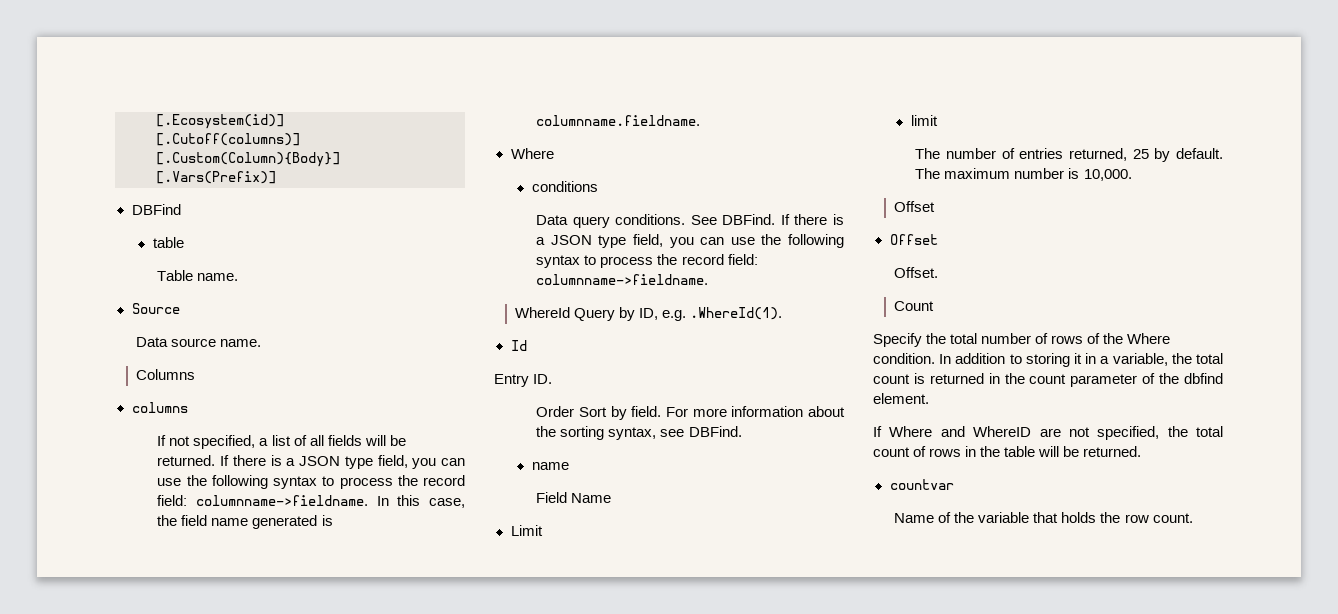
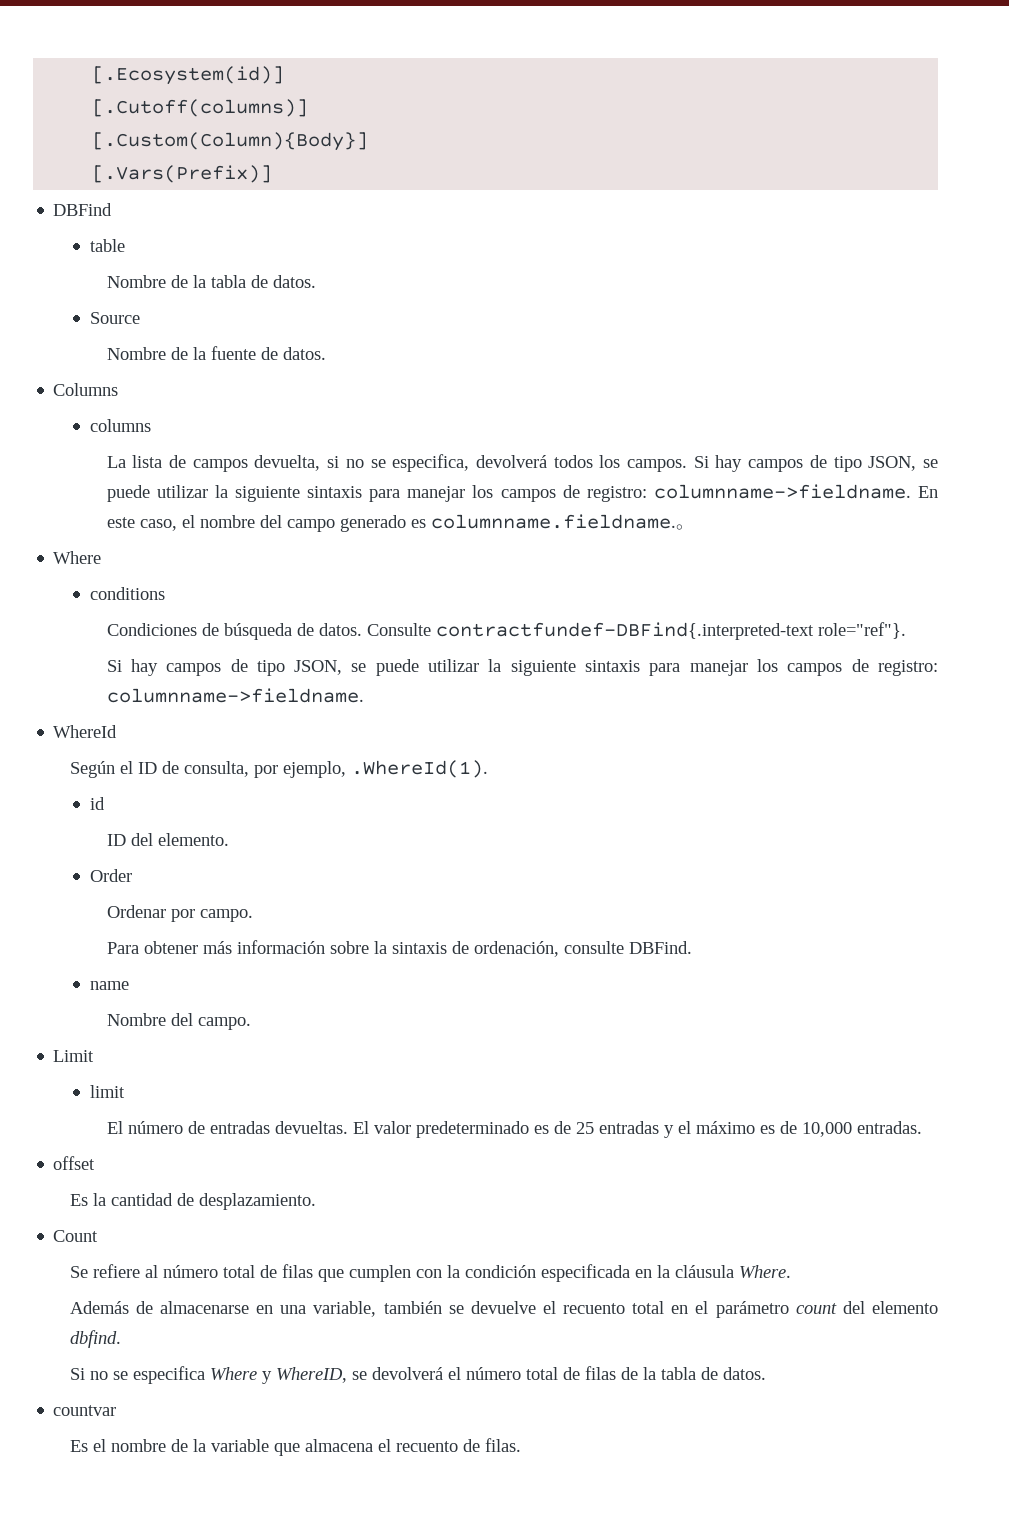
- Table name.
+ Nombre de la tabla de datos.
  Source
- Data source name.
+ Nombre de la fuente de datos.
  Columns
  columns
- If not specified, a list of all fields will be returned. If there is a JSON type field, you can use the following syntax to process the record field: columnname->fieldname. In this case, the field name generated is columnname.fieldname.
+ La lista de campos devuelta, si no se especifica, devolverá todos los campos. Si hay campos de tipo JSON, se puede utilizar la siguiente sintaxis para manejar los campos de registro: columnname->fieldname. En este caso, el nombre del campo generado es columnname.fieldname.。
- Data query conditions. See DBFind. If there is a JSON type field, you can use the following syntax to process the record field: columnname->fieldname.
- WhereId Query by ID, e.g. .WhereId(1).
- Id
- Entry ID.
- Order Sort by field. For more information about the sorting syntax, see DBFind.
+ Condiciones de búsqueda de datos. Consulte contractfundef-DBFind{.interpreted-text role="ref"}.
+ Si hay campos de tipo JSON, se puede utilizar la siguiente sintaxis para manejar los campos de registro: columnname->fieldname.
+ WhereId
+ Según el ID de consulta, por ejemplo, .WhereId(1).
+ id
+ ID del elemento.
+ Order
+ Ordenar por campo.
+ Para obtener más información sobre la sintaxis de ordenación, consulte DBFind.
- Field Name
+ Nombre del campo.
- The number of entries returned, 25 by default. The maximum number is 10,000.
- Offset
- Offset
- Offset.
+ El número de entradas devueltas. El valor predeterminado es de 25 entradas y el máximo es de 10,000 entradas.
+ offset
+ Es la cantidad de desplazamiento.
  Count
- Specify the total number of rows of the Where condition. In addition to storing it in a variable, the total count is returned in the count parameter of the dbfind element.
- If Where and WhereID are not specified, the total count of rows in the table will be returned.
+ Se refiere al número total de filas que cumplen con la condición especificada en la cláusula Where.
+ Además de almacenarse en una variable, también se devuelve el recuento total en el parámetro count del elemento dbfind.
+ Si no se especifica Where y WhereID, se devolverá el número total de filas de la tabla de datos.
  countvar
- Name of the variable that holds the row count.
+ Es el nombre de la variable que almacena el recuento de filas.

